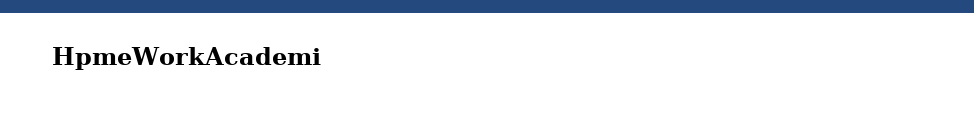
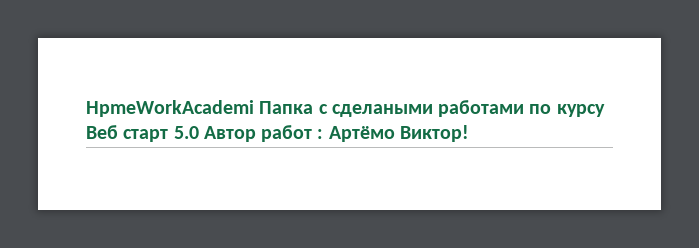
- HpmeWorkAcademi
+ HpmeWorkAcademi Папка с сделаными работами по курсу Веб старт 5.0 Автор работ : Артёмо Виктор!

